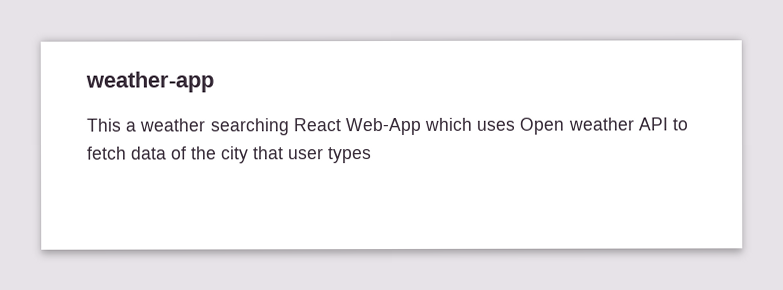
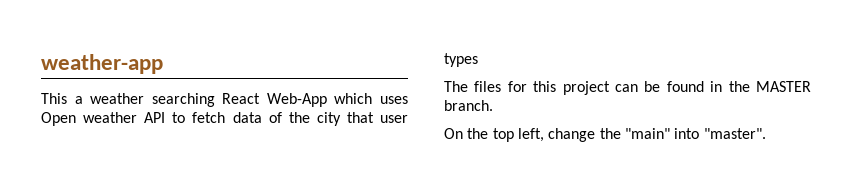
+ The files for this project can be found in the MASTER branch.
+ On the top left, change the "main" into "master".

